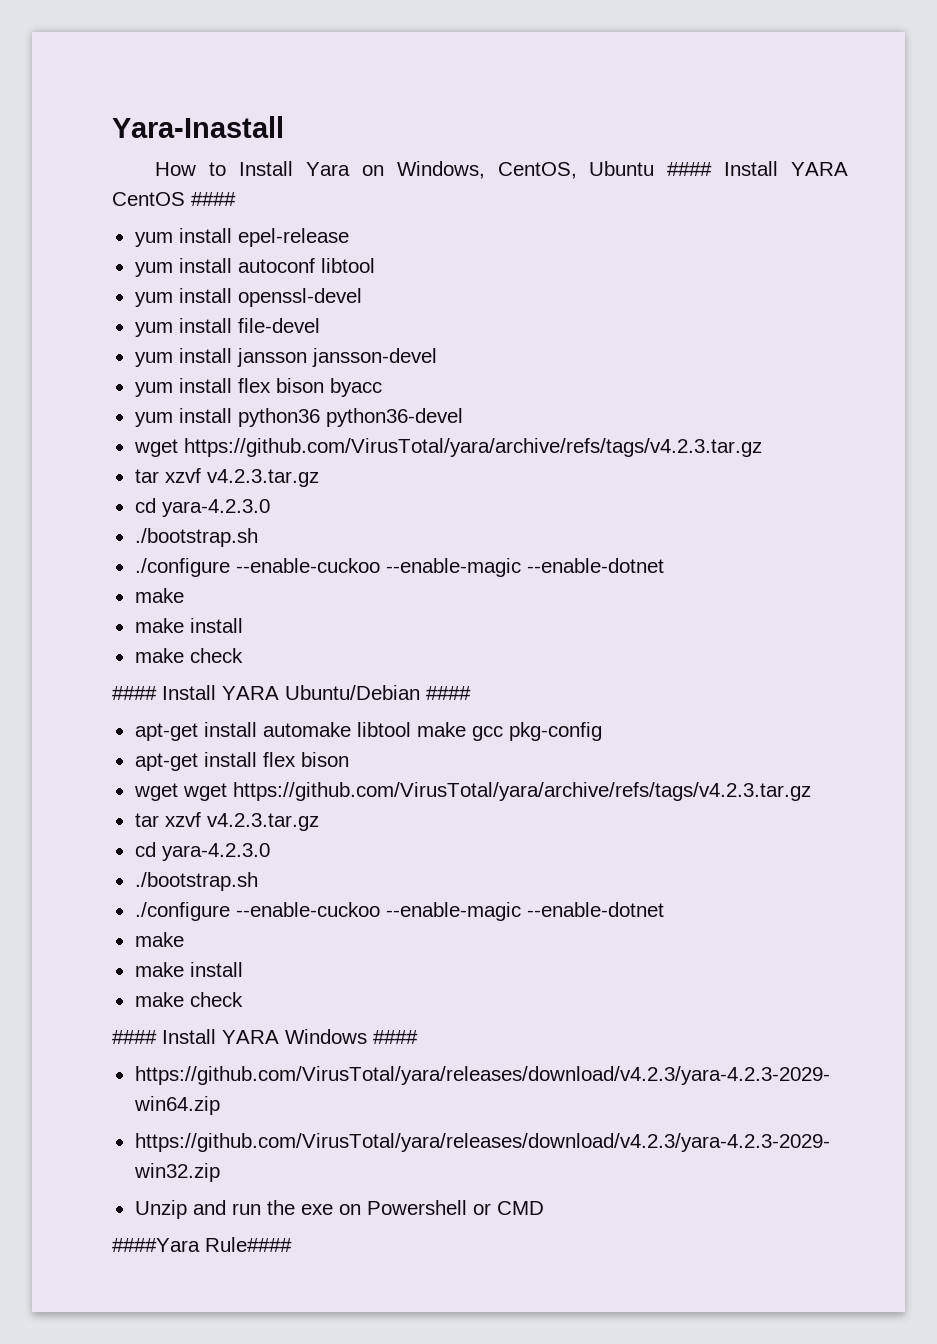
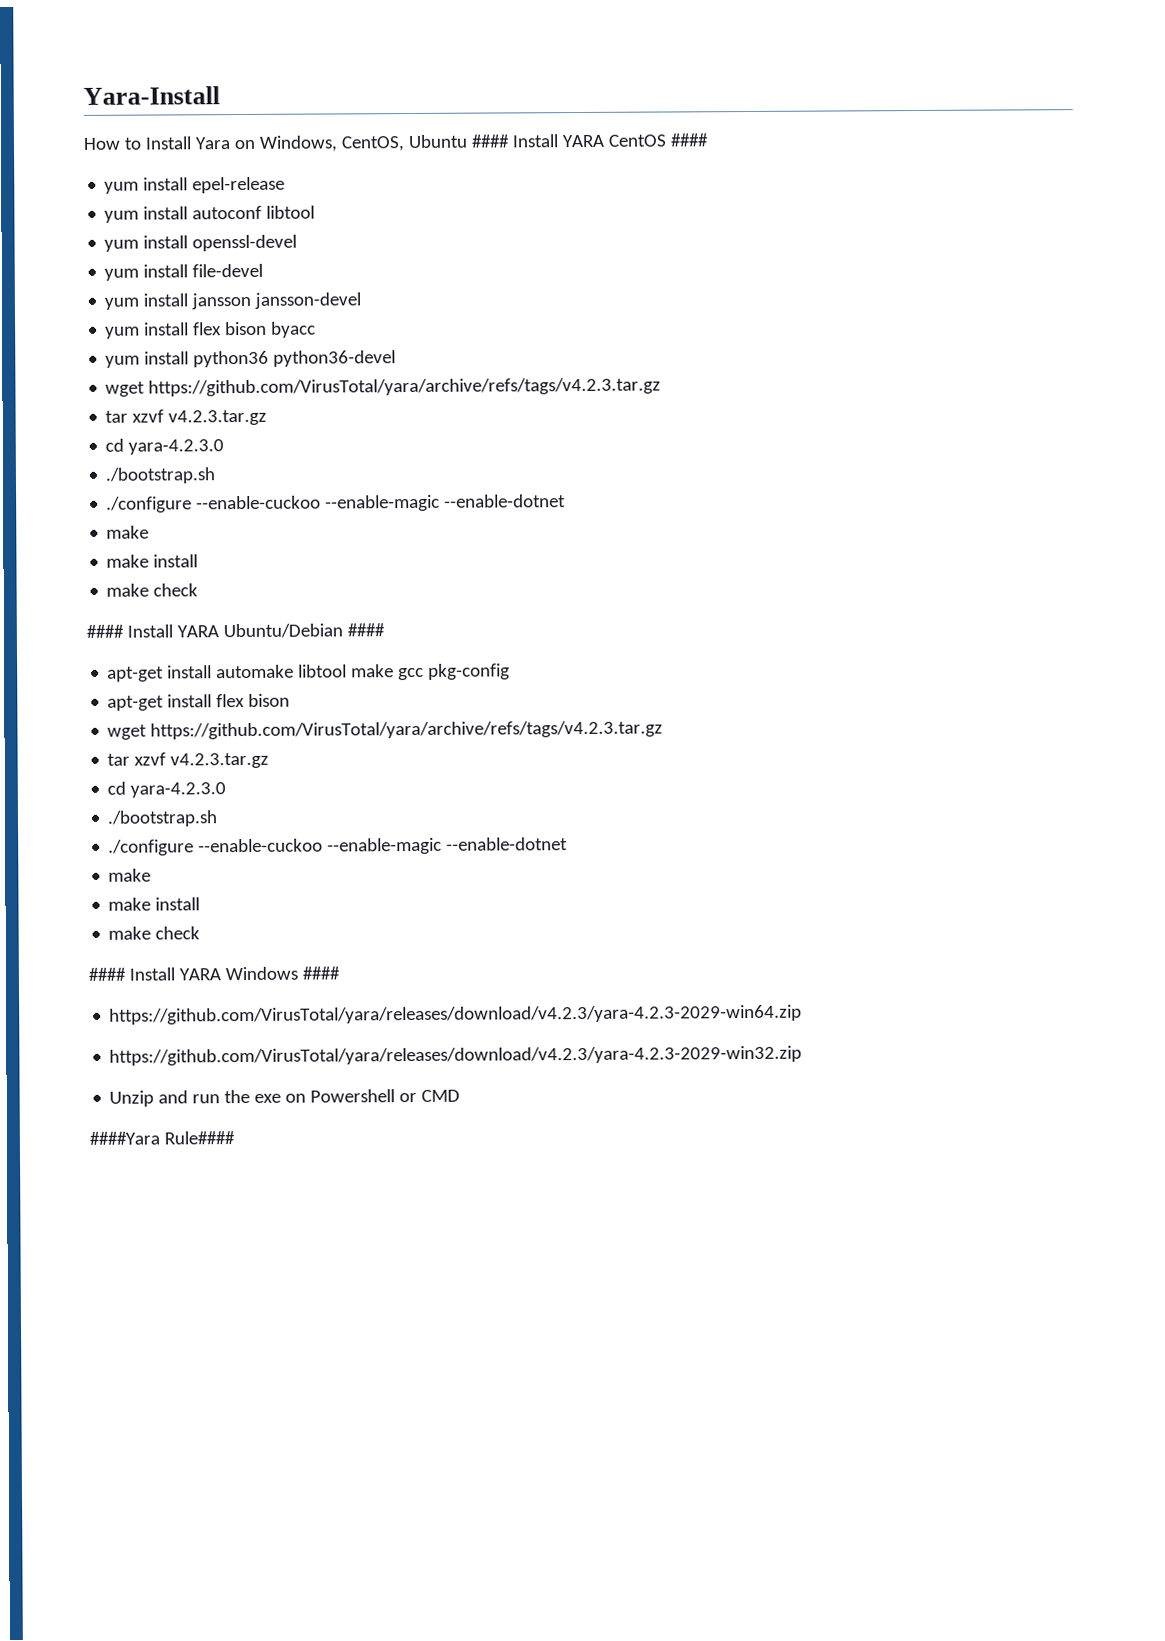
- Yara-Inastall
+ Yara-Install
  apt-get install flex bison
- wget wget https://github.com/VirusTotal/yara/archive/refs/tags/v4.2.3.tar.gz
+ wget https://github.com/VirusTotal/yara/archive/refs/tags/v4.2.3.tar.gz

